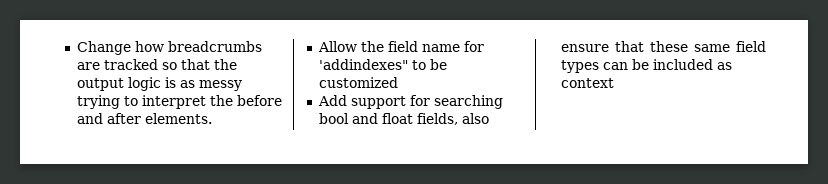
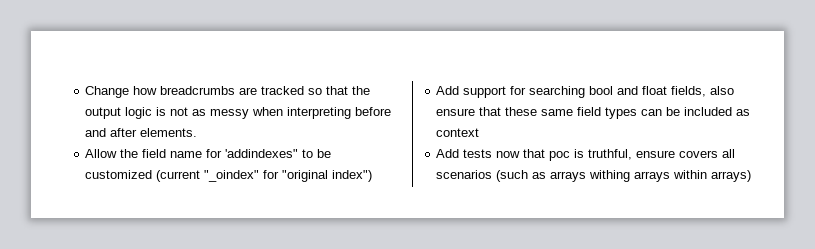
- Change how breadcrumbs are tracked so that the output logic is as messy trying to interpret the before and after elements.
+ Change how breadcrumbs are tracked so that the output logic is not as messy when interpreting before and after elements.
- Allow the field name for 'addindexes" to be customized
+ Allow the field name for 'addindexes" to be customized (current "_oindex" for "original index")
+ Add tests now that poc is truthful, ensure covers all scenarios (such as arrays withing arrays within arrays)

